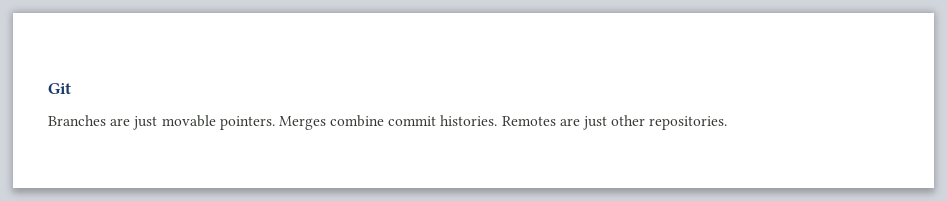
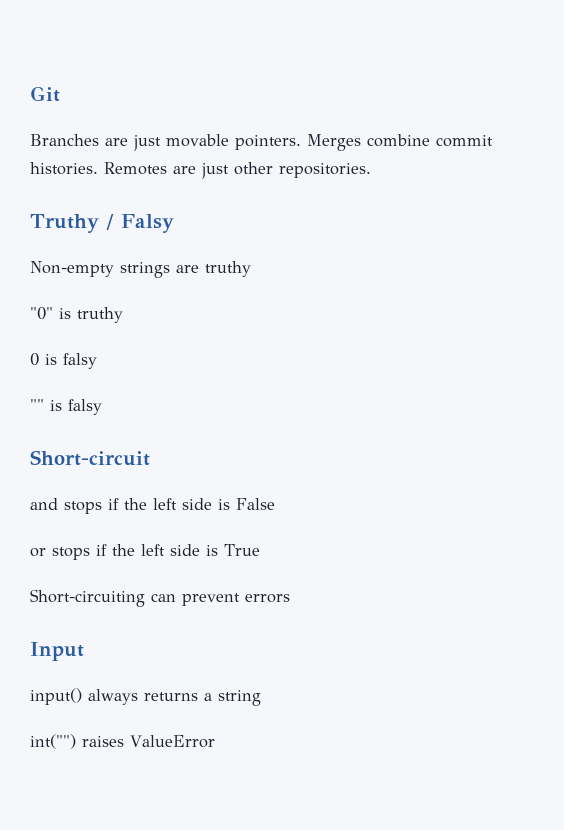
+ Truthy / Falsy
+ Non-empty strings are truthy
+ "0" is truthy
+ 0 is falsy
+ "" is falsy
+ Short-circuit
+ and stops if the left side is False
+ or stops if the left side is True
+ Short-circuiting can prevent errors
+ Input
+ input() always returns a string
+ int("") raises ValueError

